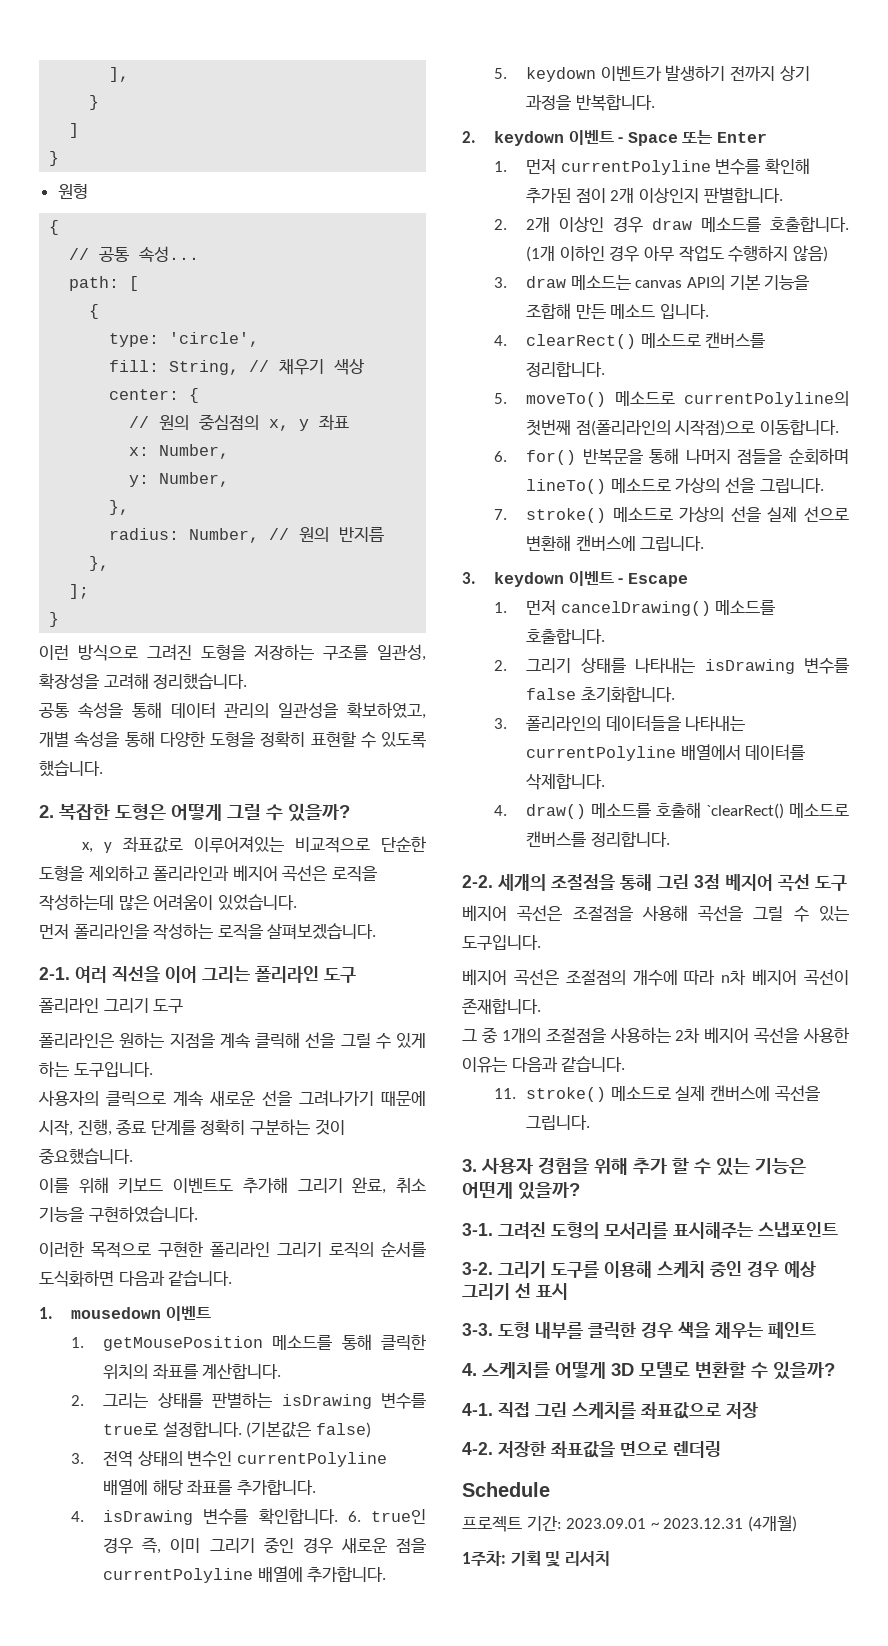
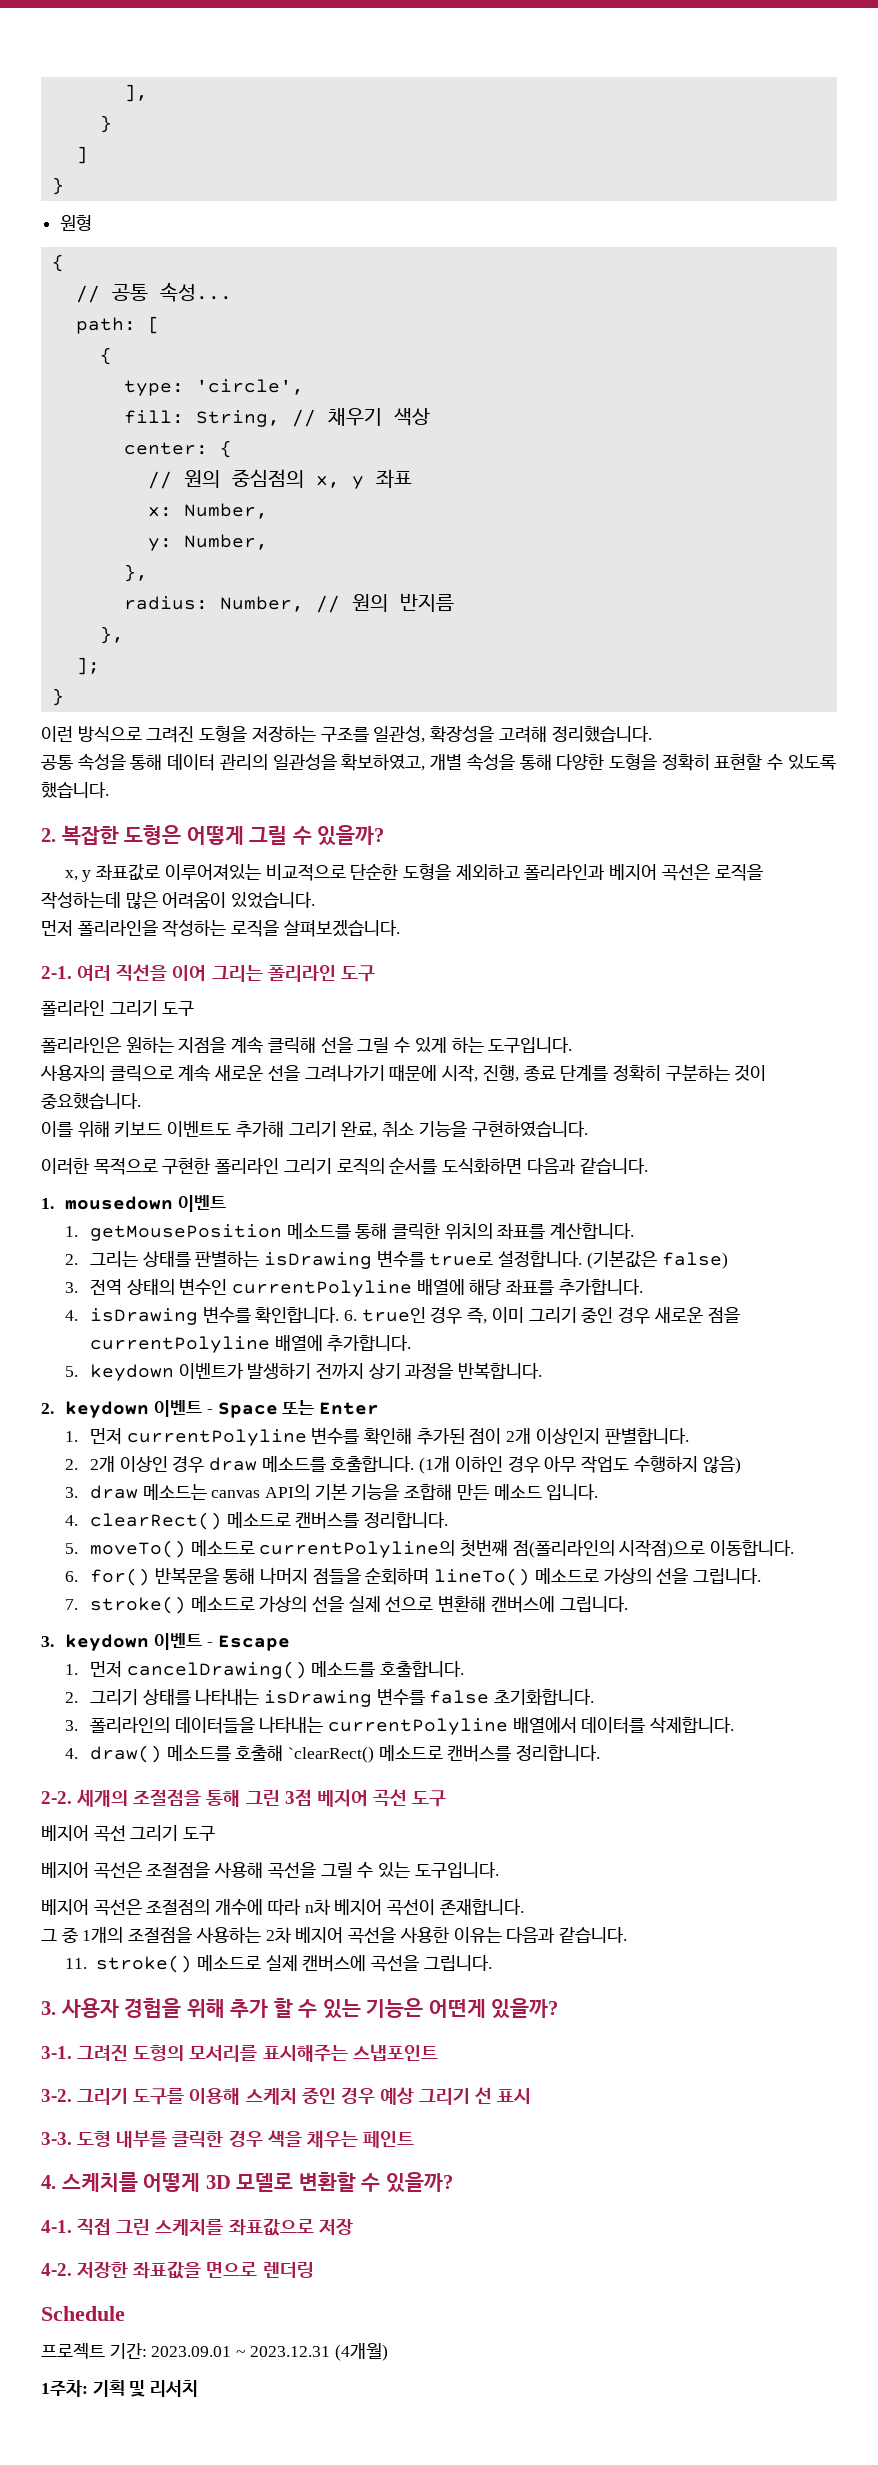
+ 베지어 곡선 그리기 도구

